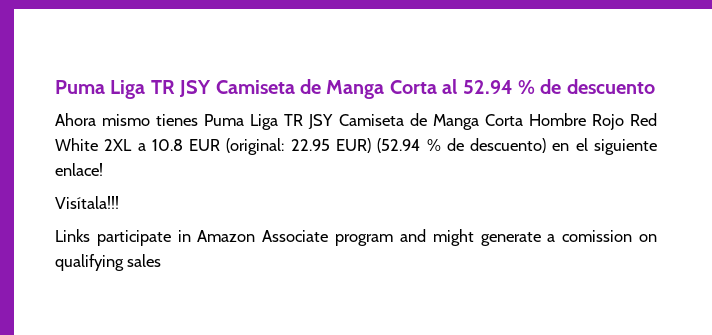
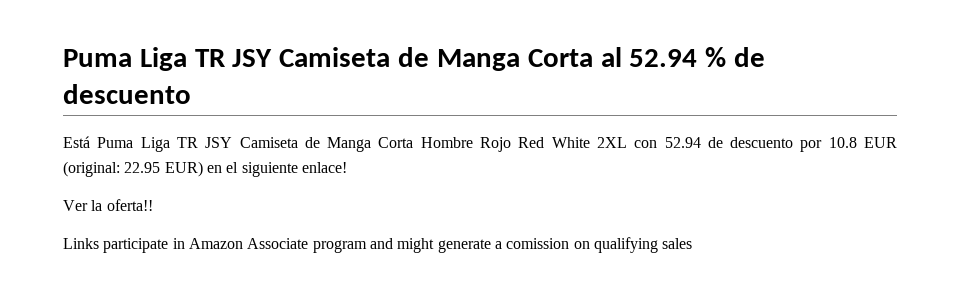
- Ahora mismo tienes Puma Liga TR JSY Camiseta de Manga Corta Hombre Rojo Red White 2XL a 10.8 EUR (original: 22.95 EUR) (52.94 % de descuento) en el siguiente enlace!
+ Está Puma Liga TR JSY Camiseta de Manga Corta Hombre Rojo Red White 2XL con 52.94 de descuento por 10.8 EUR (original: 22.95 EUR) en el siguiente enlace!
- Visítala!!!
+ Ver la oferta!!

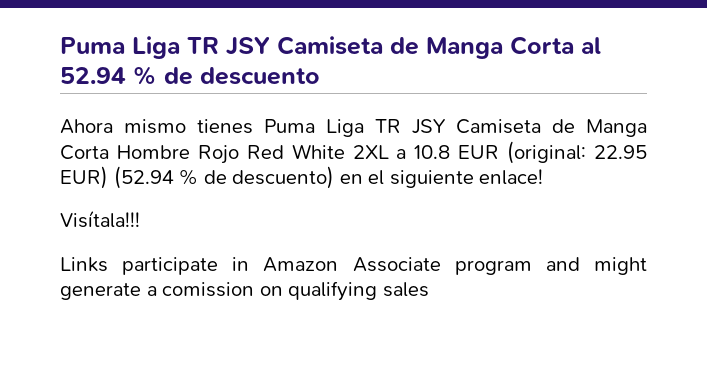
- Está Puma Liga TR JSY Camiseta de Manga Corta Hombre Rojo Red White 2XL con 52.94 de descuento por 10.8 EUR (original: 22.95 EUR) en el siguiente enlace!
+ Ahora mismo tienes Puma Liga TR JSY Camiseta de Manga Corta Hombre Rojo Red White 2XL a 10.8 EUR (original: 22.95 EUR) (52.94 % de descuento) en el siguiente enlace!
- Ver la oferta!!
+ Visítala!!!

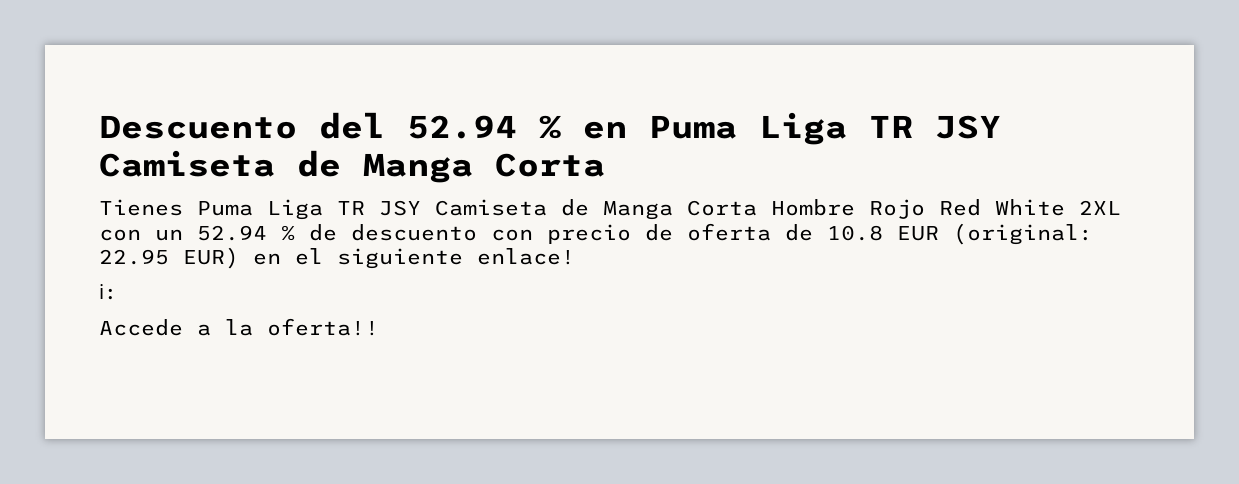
- Puma Liga TR JSY Camiseta de Manga Corta al 52.94 % de descuento
- Ahora mismo tienes Puma Liga TR JSY Camiseta de Manga Corta Hombre Rojo Red White 2XL a 10.8 EUR (original: 22.95 EUR) (52.94 % de descuento) en el siguiente enlace!
+ Descuento del 52.94 % en Puma Liga TR JSY Camiseta de Manga Corta
+ Tienes Puma Liga TR JSY Camiseta de Manga Corta Hombre Rojo Red White 2XL con un 52.94 % de descuento con precio de oferta de 10.8 EUR (original: 22.95 EUR) en el siguiente enlace!
- Visítala!!!
- Links participate in Amazon Associate program and might generate a comission on qualifying sales
+ ℹ:
+ Accede a la oferta!!

